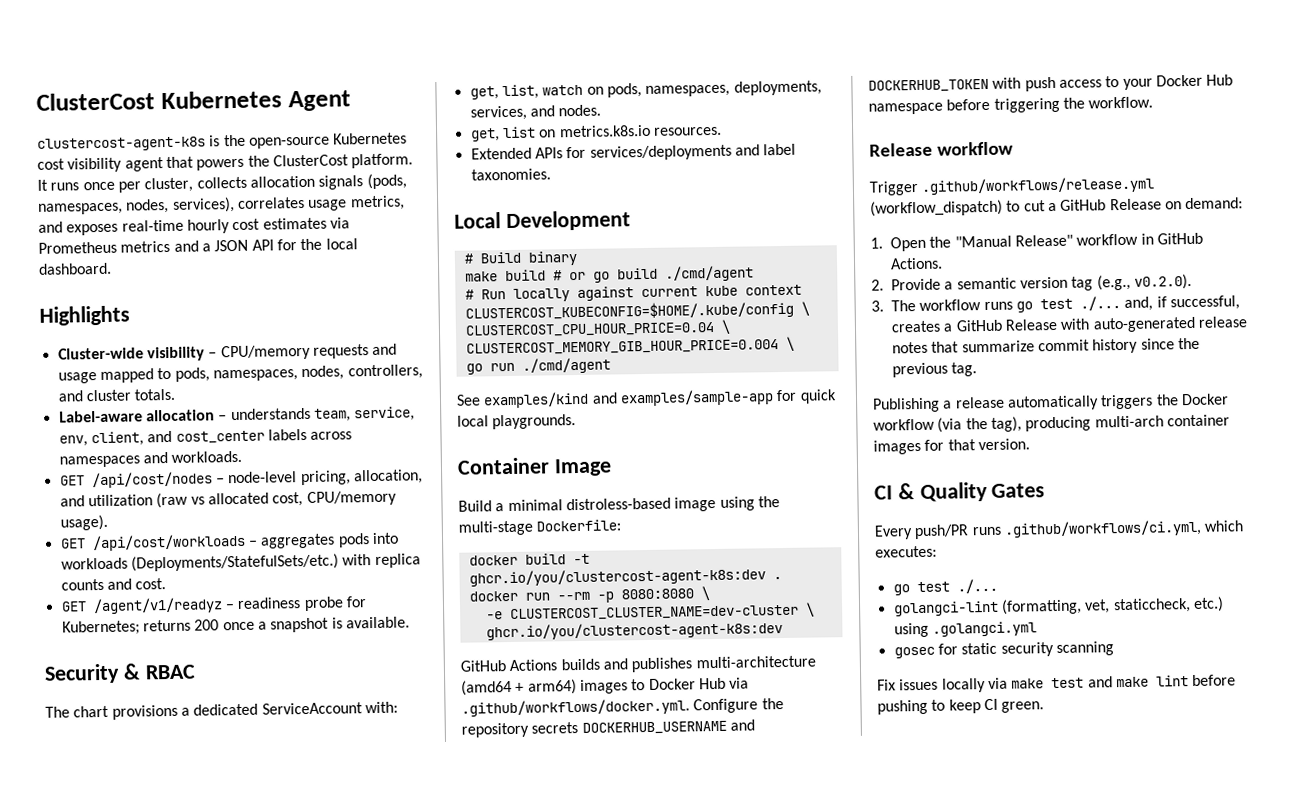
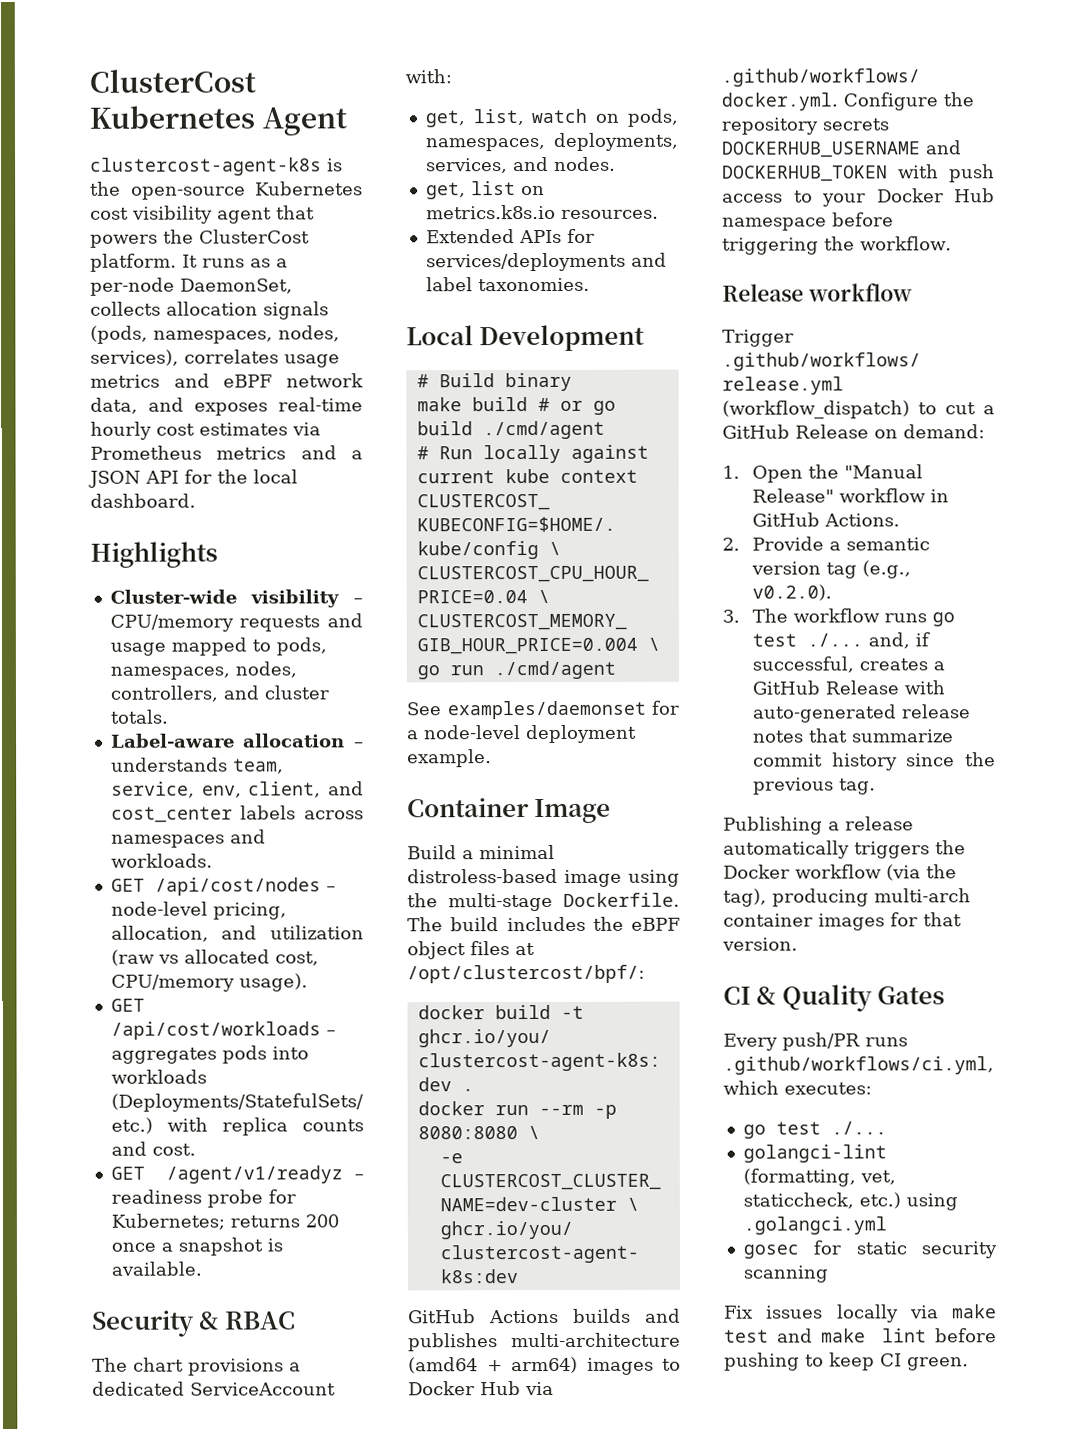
- It runs once per cluster, collects allocation signals (pods, namespaces, nodes, services), correlates usage metrics, and exposes real-time hourly cost estimates via Prometheus metrics and a JSON API for the local dashboard.
+ It runs as a per-node DaemonSet, collects allocation signals (pods, namespaces, nodes, services), correlates usage metrics and eBPF network data, and exposes real-time hourly cost estimates via Prometheus metrics and a JSON API for the local dashboard.
- See examples/kind and examples/sample-app for quick local playgrounds.
+ See examples/daemonset for a node-level deployment example.
- Build a minimal distroless-based image using the multi-stage Dockerfile:
+ Build a minimal distroless-based image using the multi-stage Dockerfile. The build includes the eBPF object files at /opt/clustercost/bpf/:

